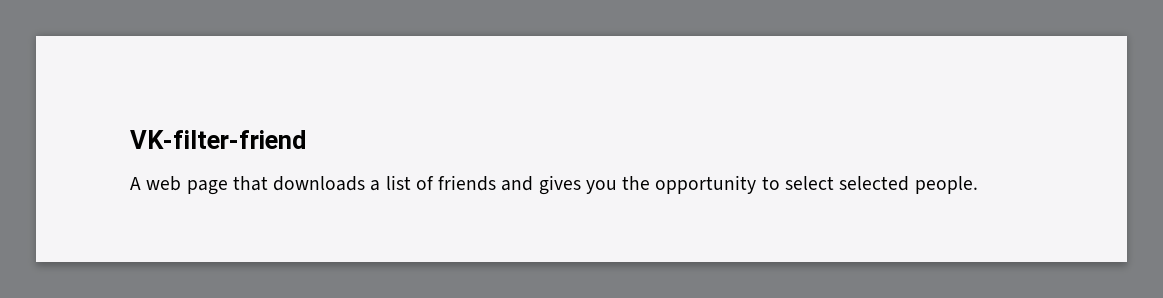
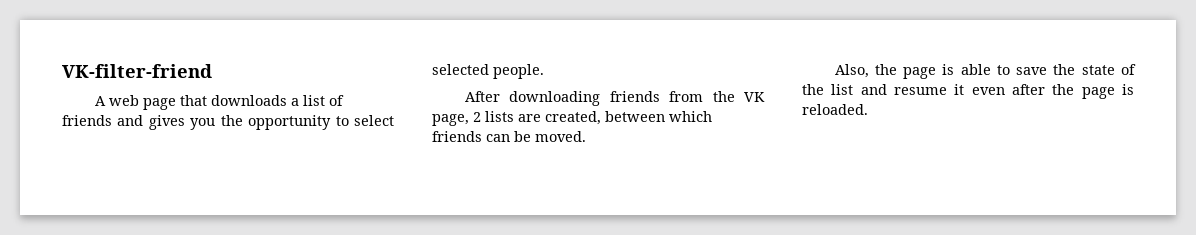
+ After downloading friends from the VK page, 2 lists are created, between which friends can be moved.
+ Also, the page is able to save the state of the list and resume it even after the page is reloaded.

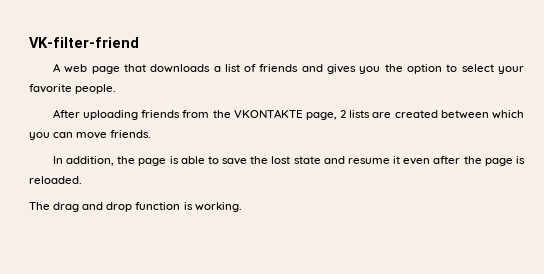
- A web page that downloads a list of friends and gives you the opportunity to select selected people.
+ A web page that downloads a list of friends and gives you the option to select your favorite people.
- After downloading friends from the VK page, 2 lists are created, between which friends can be moved.
- Also, the page is able to save the state of the list and resume it even after the page is reloaded.
+ After uploading friends from the VKONTAKTE page, 2 lists are created between which you can move friends.
+ In addition, the page is able to save the lost state and resume it even after the page is reloaded.
+ The drag and drop function is working.

